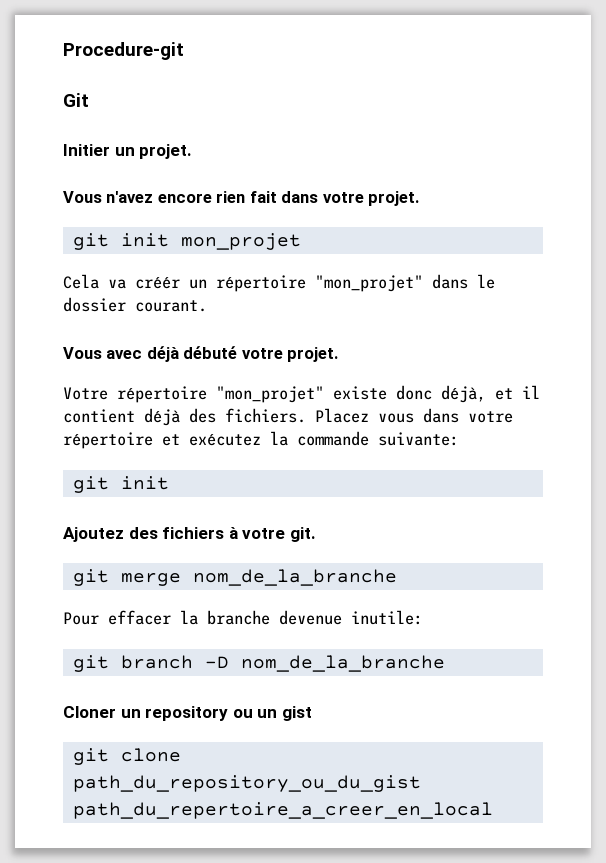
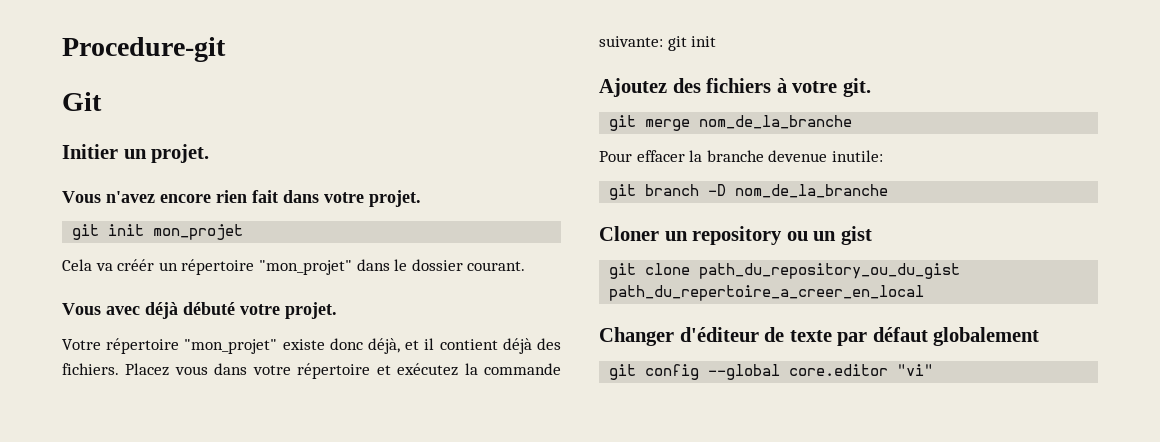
- Placez vous dans votre répertoire et exécutez la commande suivante:
- git init
+ Placez vous dans votre répertoire et exécutez la commande suivante: git init
+ Changer d'éditeur de texte par défaut globalement
+ git config --global core.editor "vi"

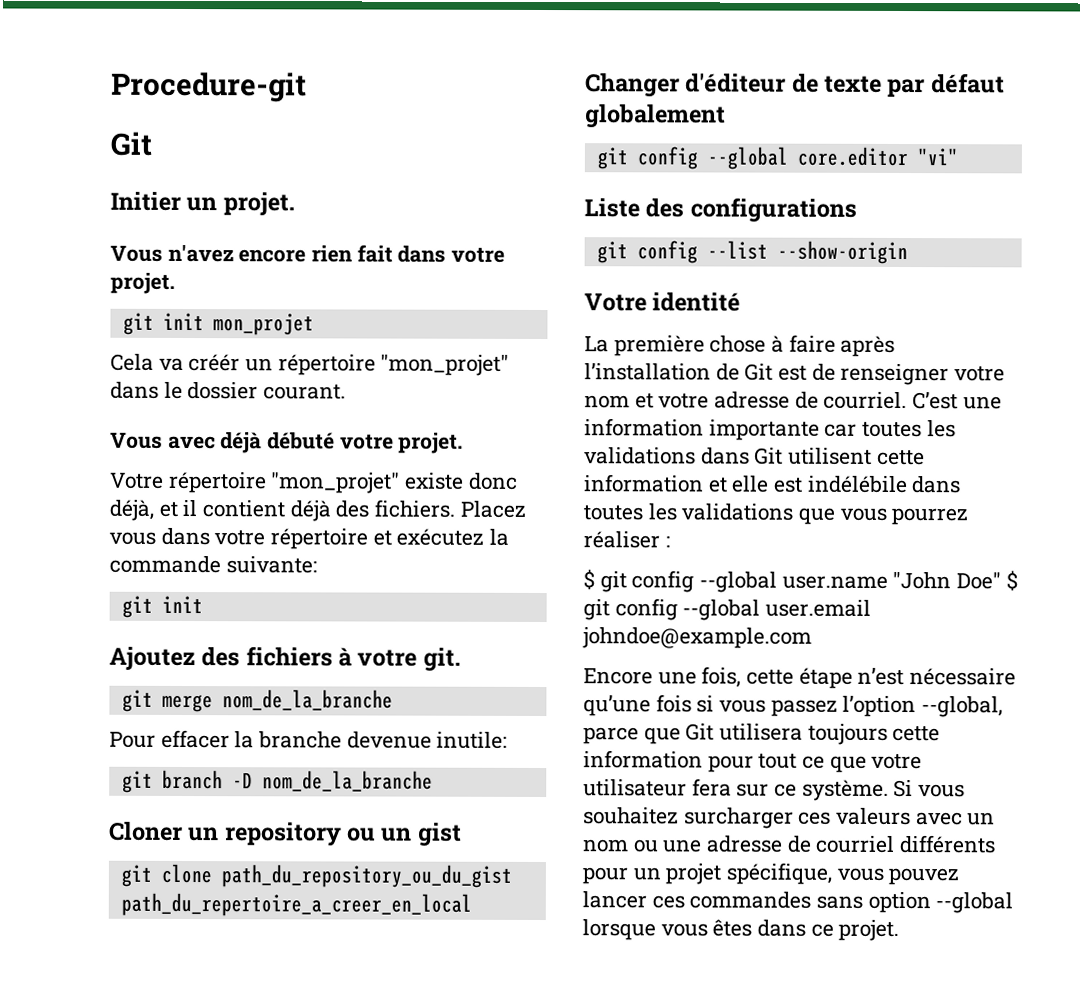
- Placez vous dans votre répertoire et exécutez la commande suivante: git init
+ Placez vous dans votre répertoire et exécutez la commande suivante:
+ git init
+ Liste des configurations
+ git config --list --show-origin
+ Votre identité
+ La première chose à faire après l’installation de Git est de renseigner votre nom et votre adresse de courriel. C’est une information importante car toutes les validations dans Git utilisent cette information et elle est indélébile dans toutes les validations que vous pourrez réaliser :
+ $ git config --global user.name "John Doe" $ git config --global user.email johndoe@example.com
+ Encore une fois, cette étape n’est nécessaire qu’une fois si vous passez l’option --global, parce que Git utilisera toujours cette information pour tout ce que votre utilisateur fera sur ce système. Si vous souhaitez surcharger ces valeurs avec un nom ou une adresse de courriel différents pour un projet spécifique, vous pouvez lancer ces commandes sans option --global lorsque vous êtes dans ce projet.

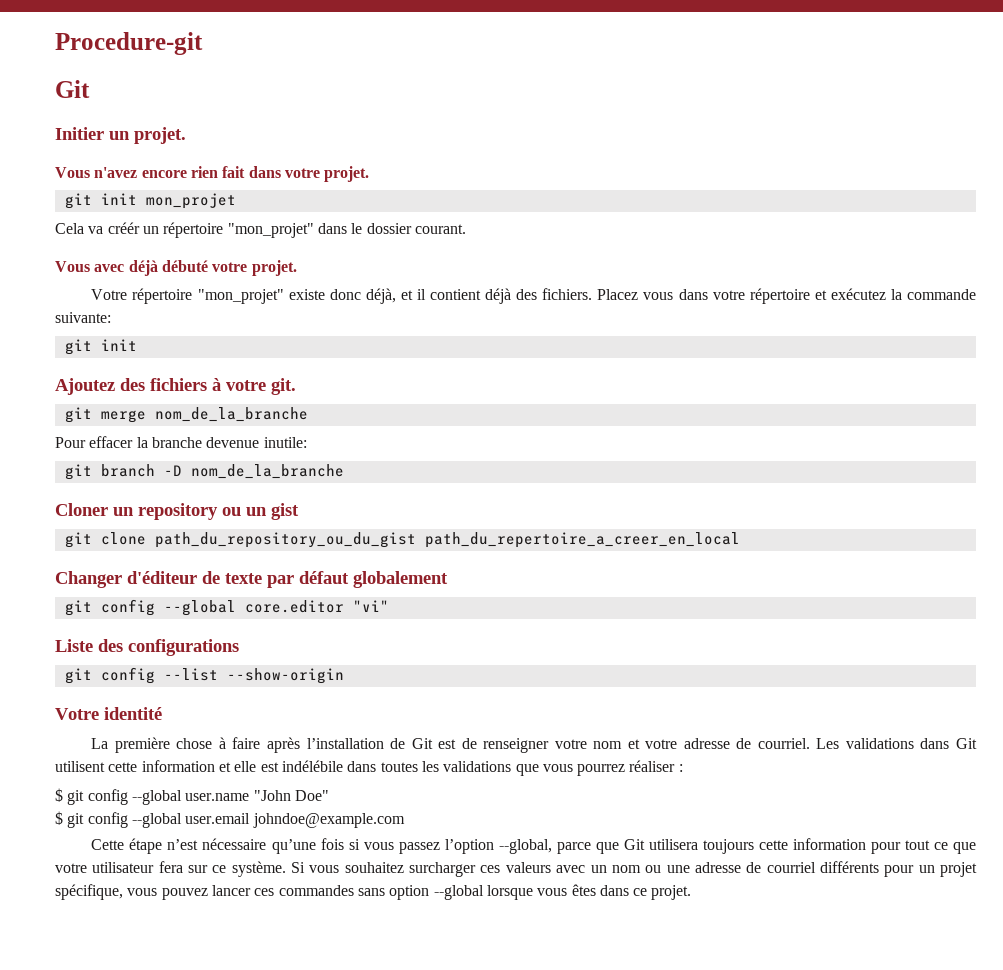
- C’est une information importante car toutes les validations dans Git utilisent cette information et elle est indélébile dans toutes les validations que vous pourrez réaliser :
+ Les validations dans Git utilisent cette information et elle est indélébile dans toutes les validations que vous pourrez réaliser :
- $ git config --global user.name "John Doe" $ git config --global user.email johndoe@example.com
+ $ git config --global user.name "John Doe"
+ $ git config --global user.email johndoe@example.com
- Encore une fois, cette étape n’est nécessaire qu’une fois si vous passez l’option --global, parce que Git utilisera toujours cette information pour tout ce que votre utilisateur fera sur ce système.
+ Cette étape n’est nécessaire qu’une fois si vous passez l’option --global, parce que Git utilisera toujours cette information pour tout ce que votre utilisateur fera sur ce système.

